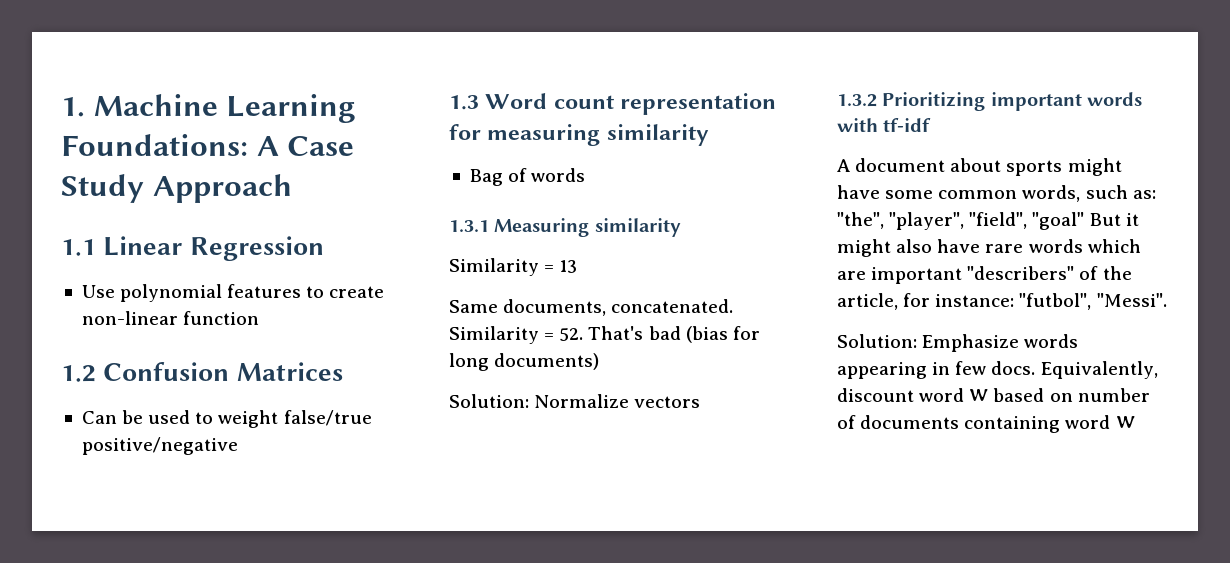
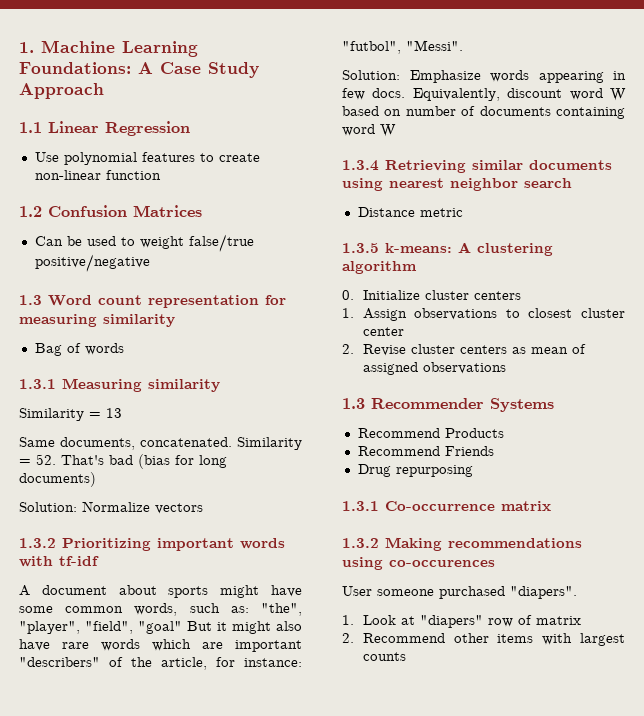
+ 1.3.4 Retrieving similar documents using nearest neighbor search
+ Distance metric
+ 1.3.5 k-means: A clustering algorithm
+ 0. Initialize cluster centers
+ 1. Assign observations to closest cluster center
+ 2. Revise cluster centers as mean of assigned observations
+ 1.3 Recommender Systems
+ Recommend Products
+ Recommend Friends
+ Drug repurposing
+ 1.3.1 Co-occurrence matrix
+ 1.3.2 Making recommendations using co-occurences
+ User someone purchased "diapers".
+ 1. Look at "diapers" row of matrix
+ 2. Recommend other items with largest counts

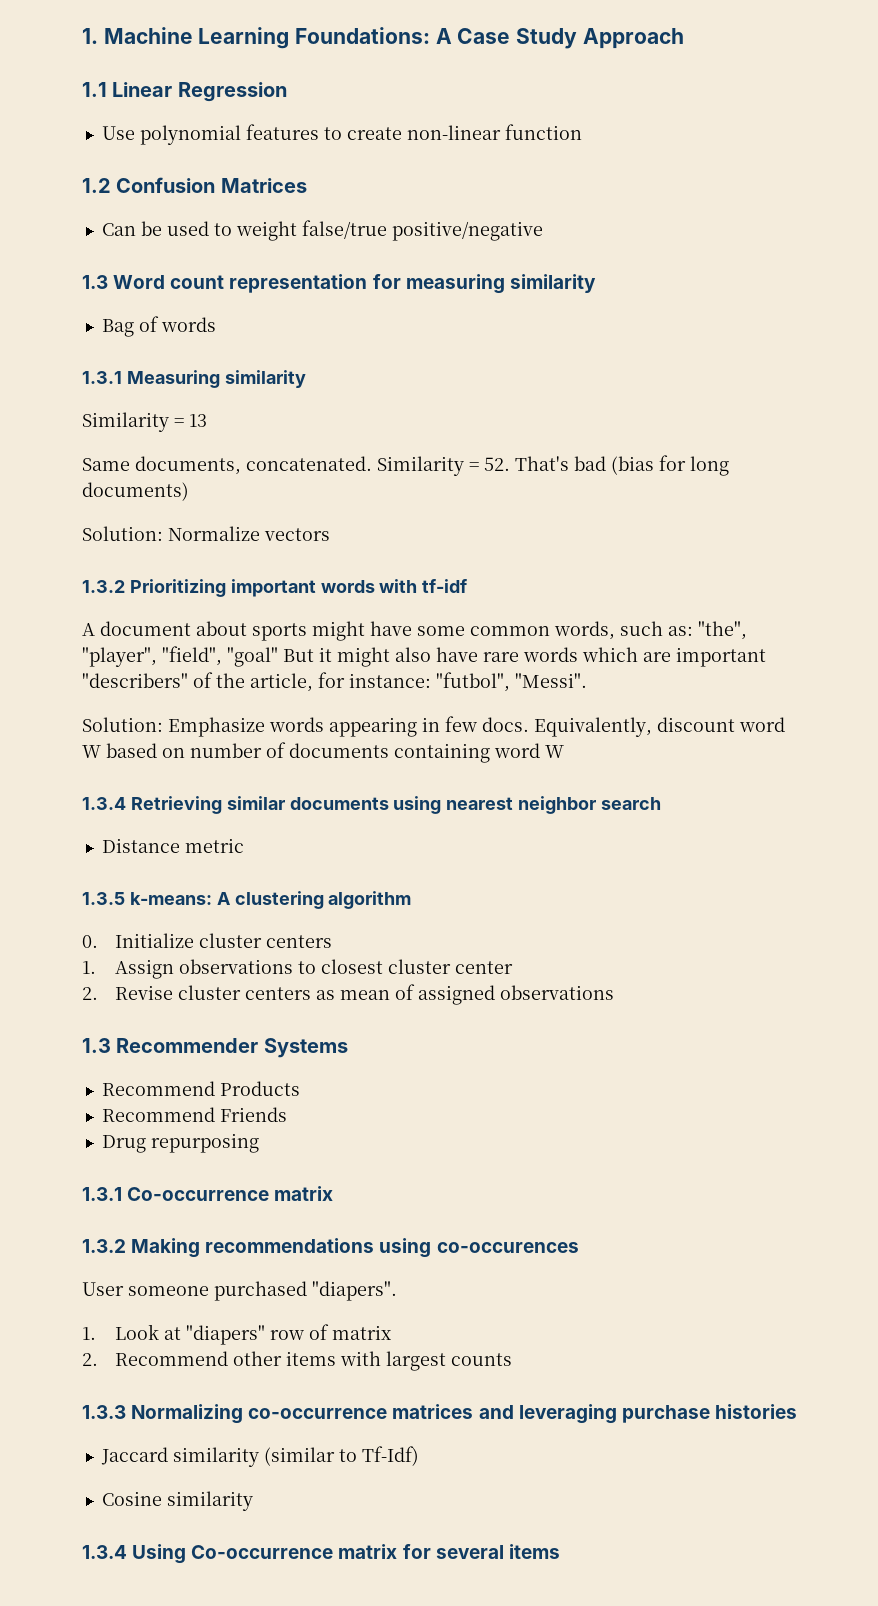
+ 1.3.3 Normalizing co-occurrence matrices and leveraging purchase histories
+ Jaccard similarity (similar to Tf-Idf)
+ Cosine similarity
+ 1.3.4 Using Co-occurrence matrix for several items

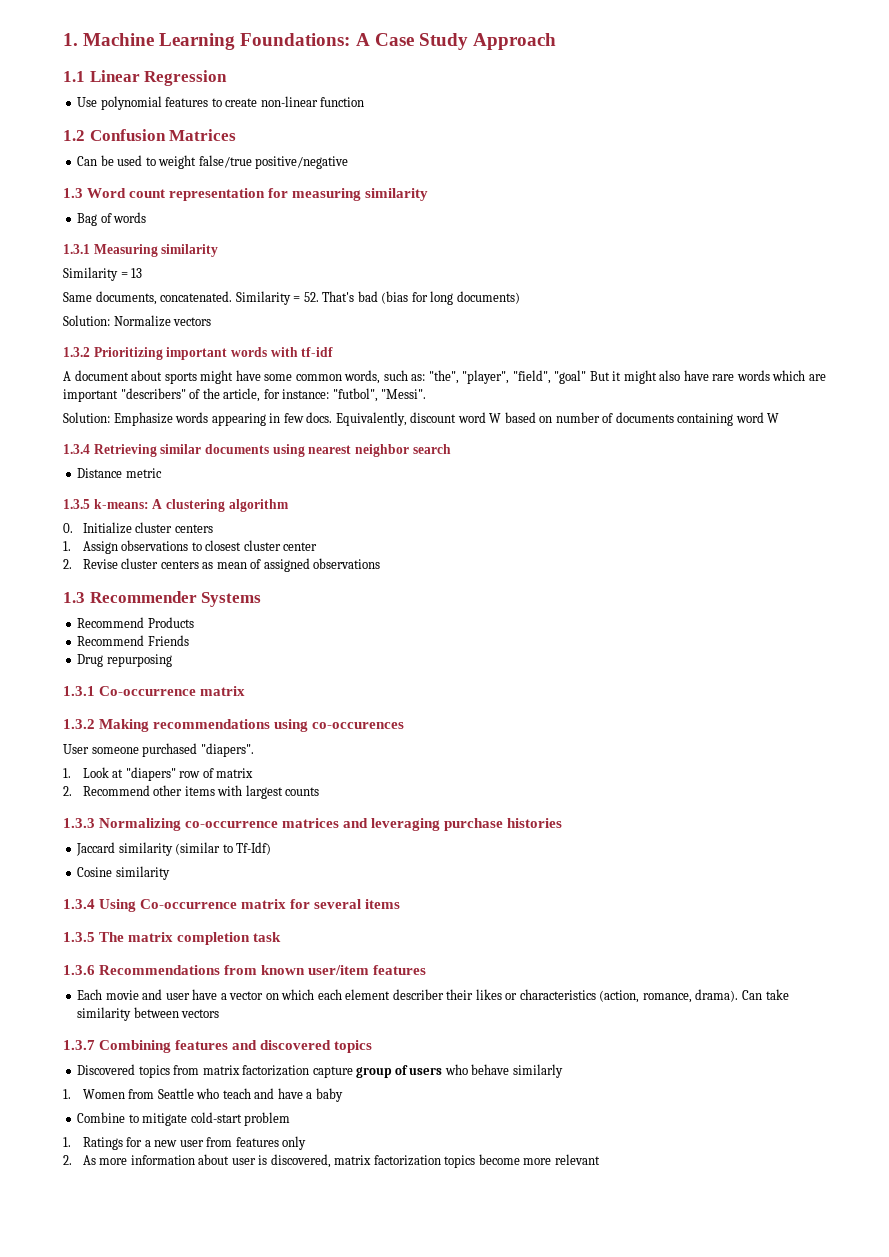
+ 1.3.5 The matrix completion task
+ 1.3.6 Recommendations from known user/item features
+ Each movie and user have a vector on which each element describer their likes or characteristics (action, romance, drama). Can take similarity between vectors
+ 1.3.7 Combining features and discovered topics
+ Discovered topics from matrix factorization capture group of users who behave similarly
+ 1. Women from Seattle who teach and have a baby
+ Combine to mitigate cold-start problem
+ 1. Ratings for a new user from features only
+ 2. As more information about user is discovered, matrix factorization topics become more relevant

